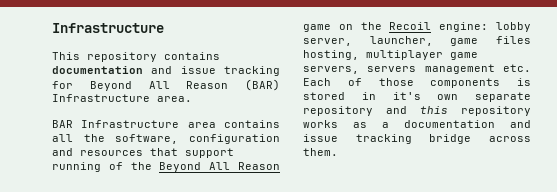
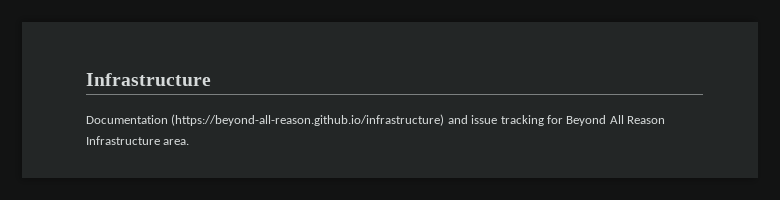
- This repository contains documentation and issue tracking for Beyond All Reason (BAR) Infrastructure area.
+ Documentation (https://beyond-all-reason.github.io/infrastructure) and issue tracking for Beyond All Reason Infrastructure area.
- BAR Infrastructure area contains all the software, configuration and resources that support running of the Beyond All Reason game on the Recoil engine: lobby server, launcher, game files hosting, multiplayer game servers, servers management etc. Each of those components is stored in it's own separate repository and this repository works as a documentation and issue tracking bridge across them.

